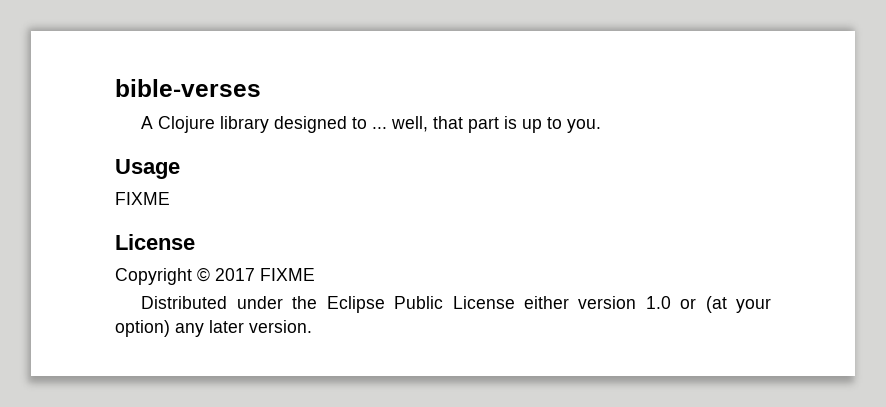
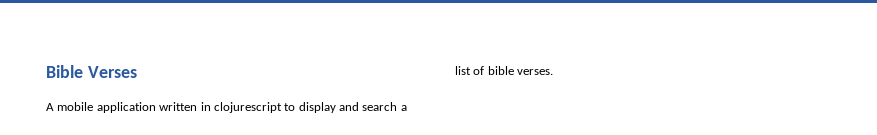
- bible-verses
+ Bible Verses
- A Clojure library designed to ... well, that part is up to you.
- Usage
- FIXME
- License
- Copyright © 2017 FIXME
- Distributed under the Eclipse Public License either version 1.0 or (at your option) any later version.
+ A mobile application written in clojurescript to display and search a list of bible verses.

